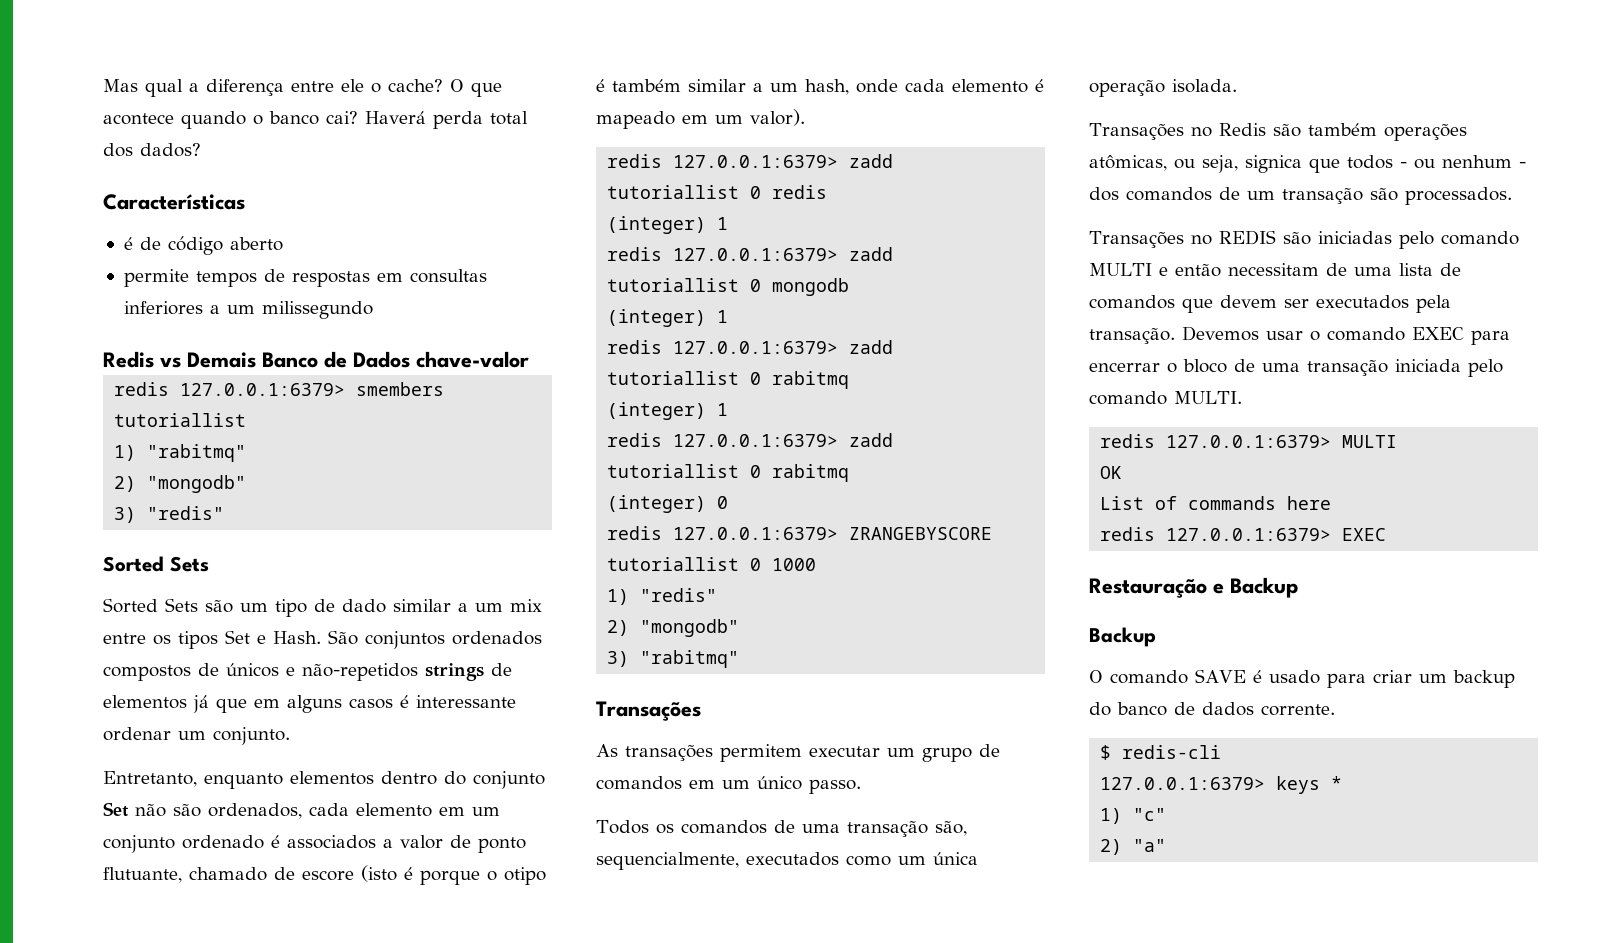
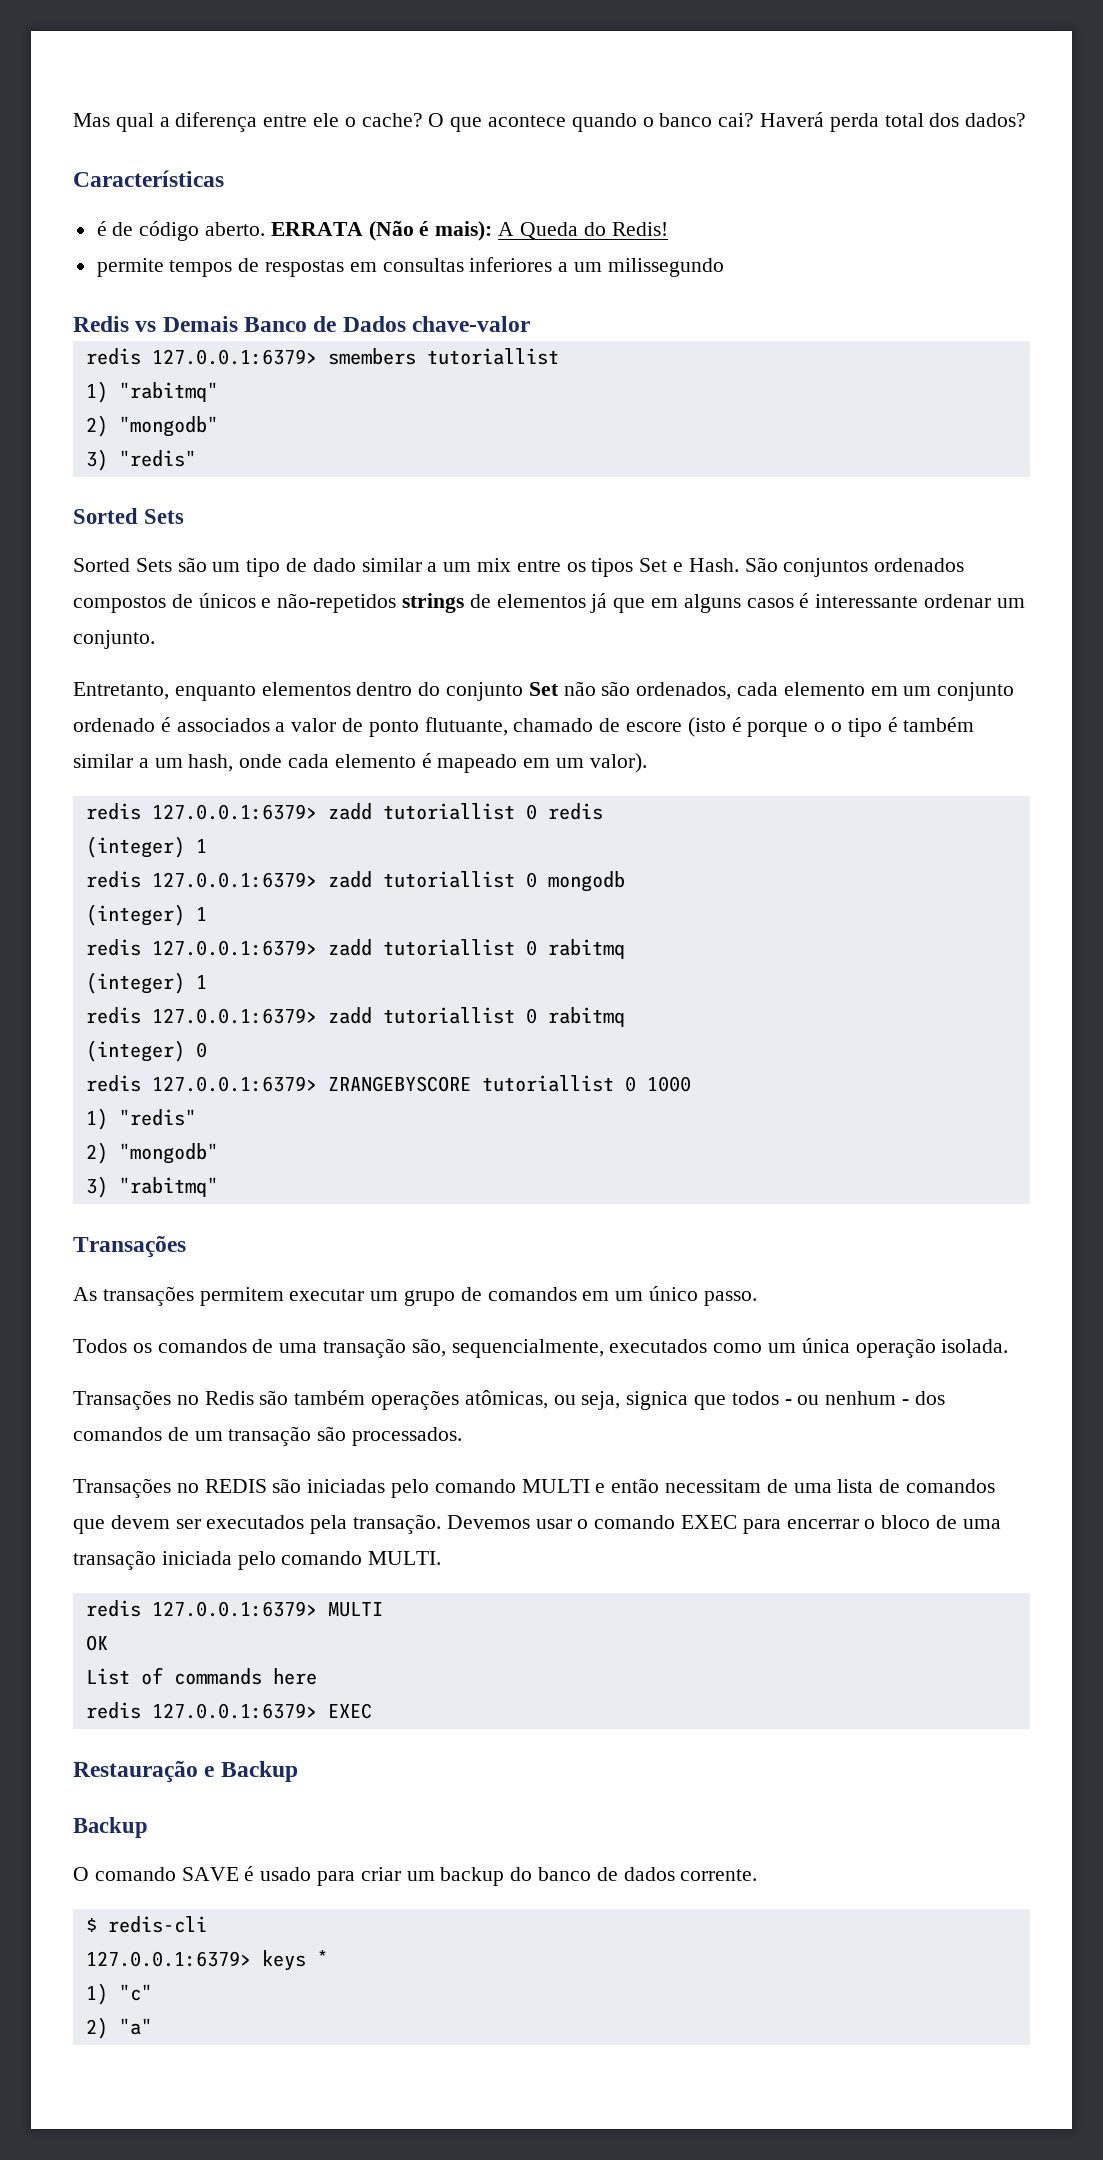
- é de código aberto
+ é de código aberto. ERRATA (Não é mais): A Queda do Redis!
- Entretanto, enquanto elementos dentro do conjunto Set não são ordenados, cada elemento em um conjunto ordenado é associados a valor de ponto flutuante, chamado de escore (isto é porque o otipo é também similar a um hash, onde cada elemento é mapeado em um valor).
+ Entretanto, enquanto elementos dentro do conjunto Set não são ordenados, cada elemento em um conjunto ordenado é associados a valor de ponto flutuante, chamado de escore (isto é porque o o tipo é também similar a um hash, onde cada elemento é mapeado em um valor).

